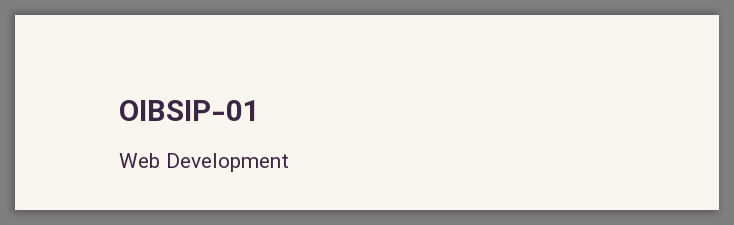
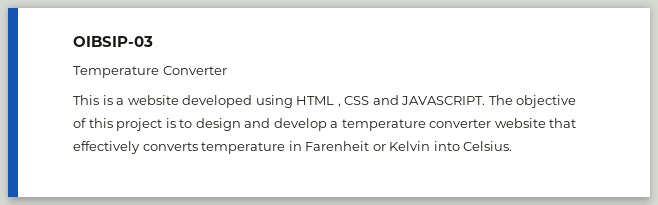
- OIBSIP-01
- Web Development
+ OIBSIP-03
+ Temperature Converter
+ This is a website developed using HTML , CSS and JAVASCRIPT. The objective of this project is to design and develop a temperature converter website that effectively converts temperature in Farenheit or Kelvin into Celsius.

